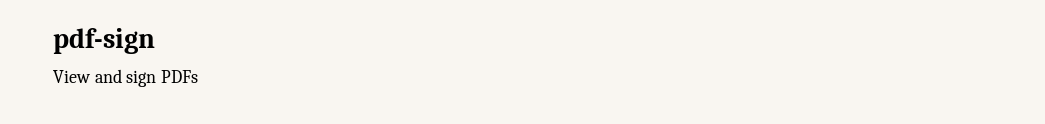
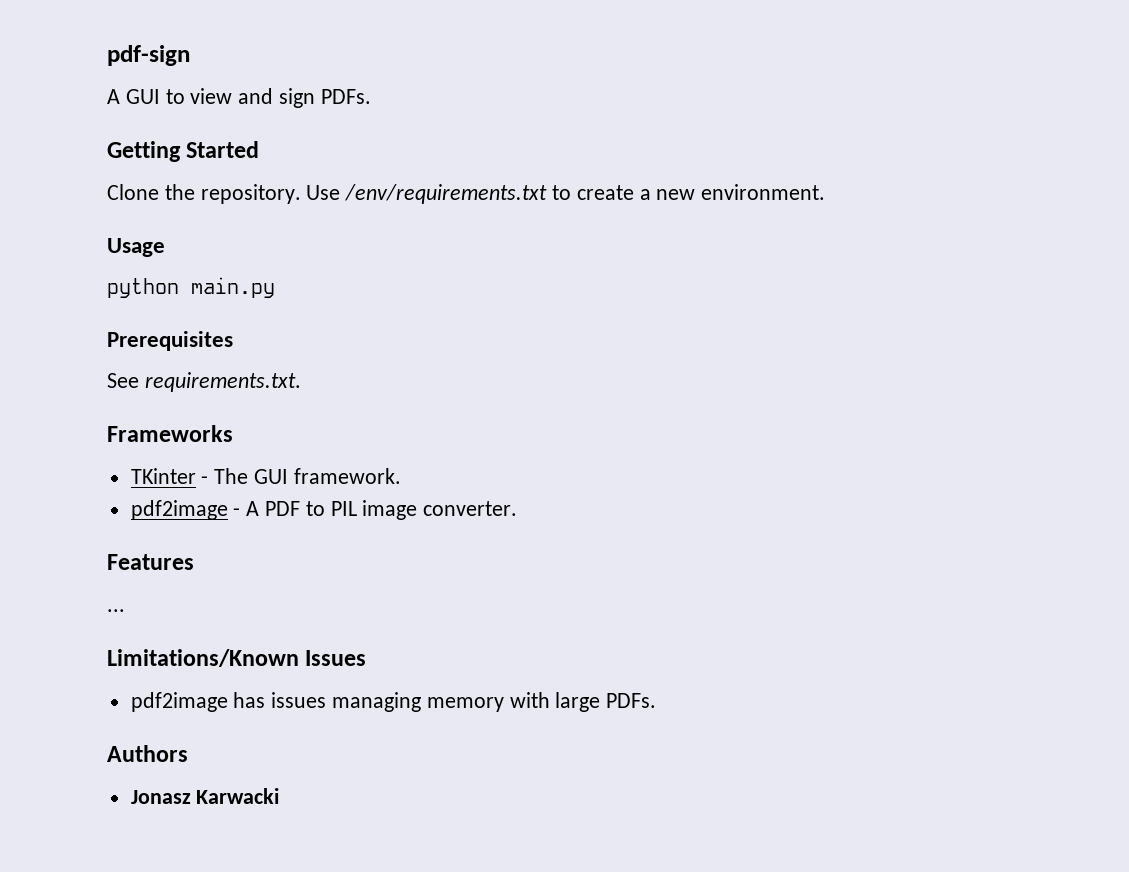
- View and sign PDFs
+ A GUI to view and sign PDFs.
+ Getting Started
+ Clone the repository. Use /env/requirements.txt to create a new environment.
+ Usage
+ python main.py
+ Prerequisites
+ See requirements.txt.
+ Frameworks
+ TKinter - The GUI framework.
+ pdf2image - A PDF to PIL image converter.
+ Features
+ ...
+ Limitations/Known Issues
+ pdf2image has issues managing memory with large PDFs.
+ Authors
+ Jonasz Karwacki

